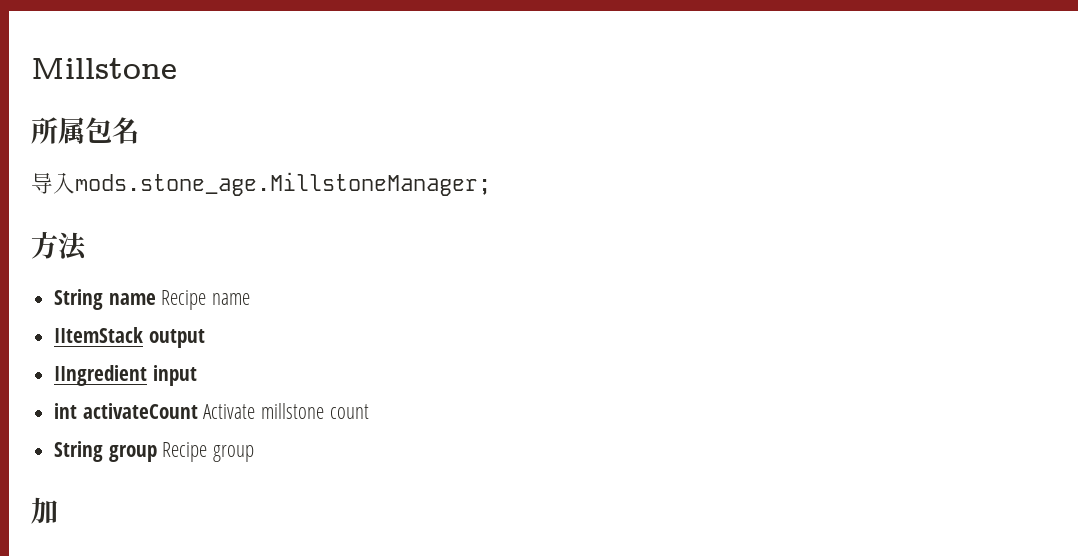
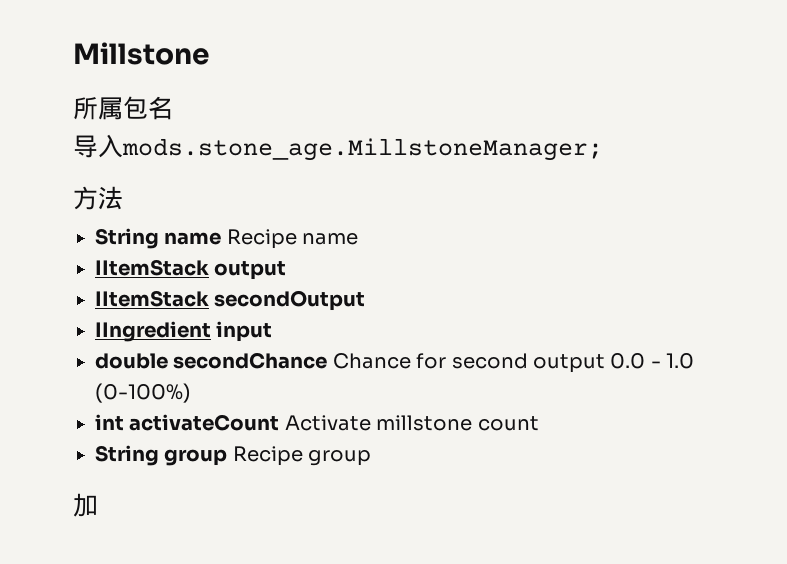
+ IItemStack secondOutput
+ double secondChance Chance for second output 0.0 - 1.0 (0-100%)

